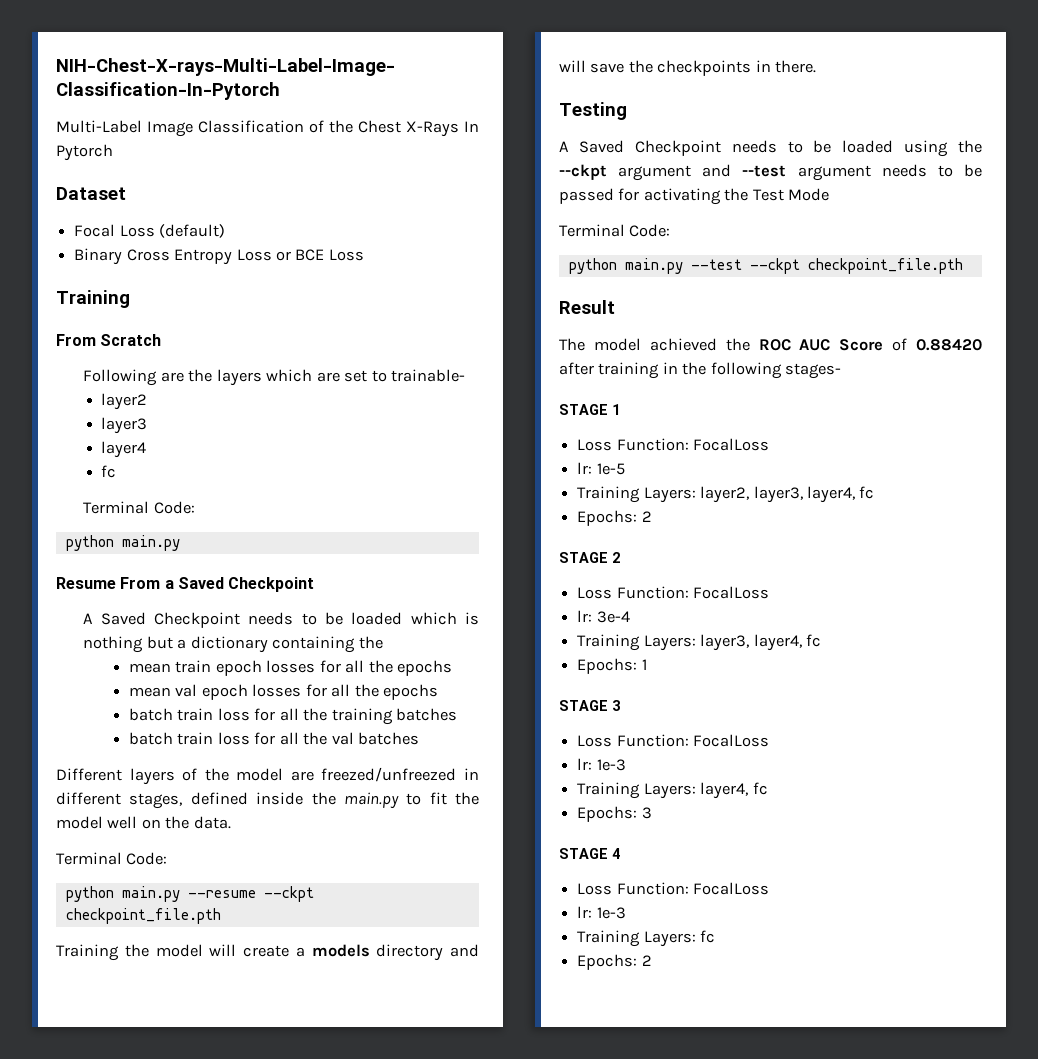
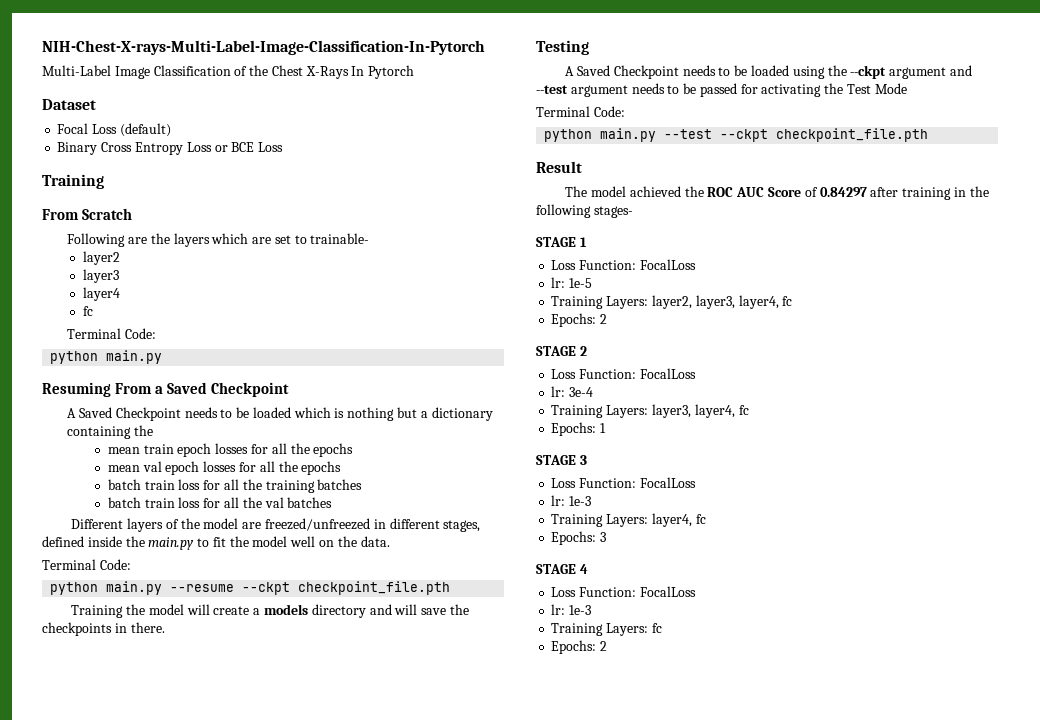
- Resume From a Saved Checkpoint
+ Resuming From a Saved Checkpoint
- The model achieved the ROC AUC Score of 0.88420 after training in the following stages-
+ The model achieved the ROC AUC Score of 0.84297 after training in the following stages-

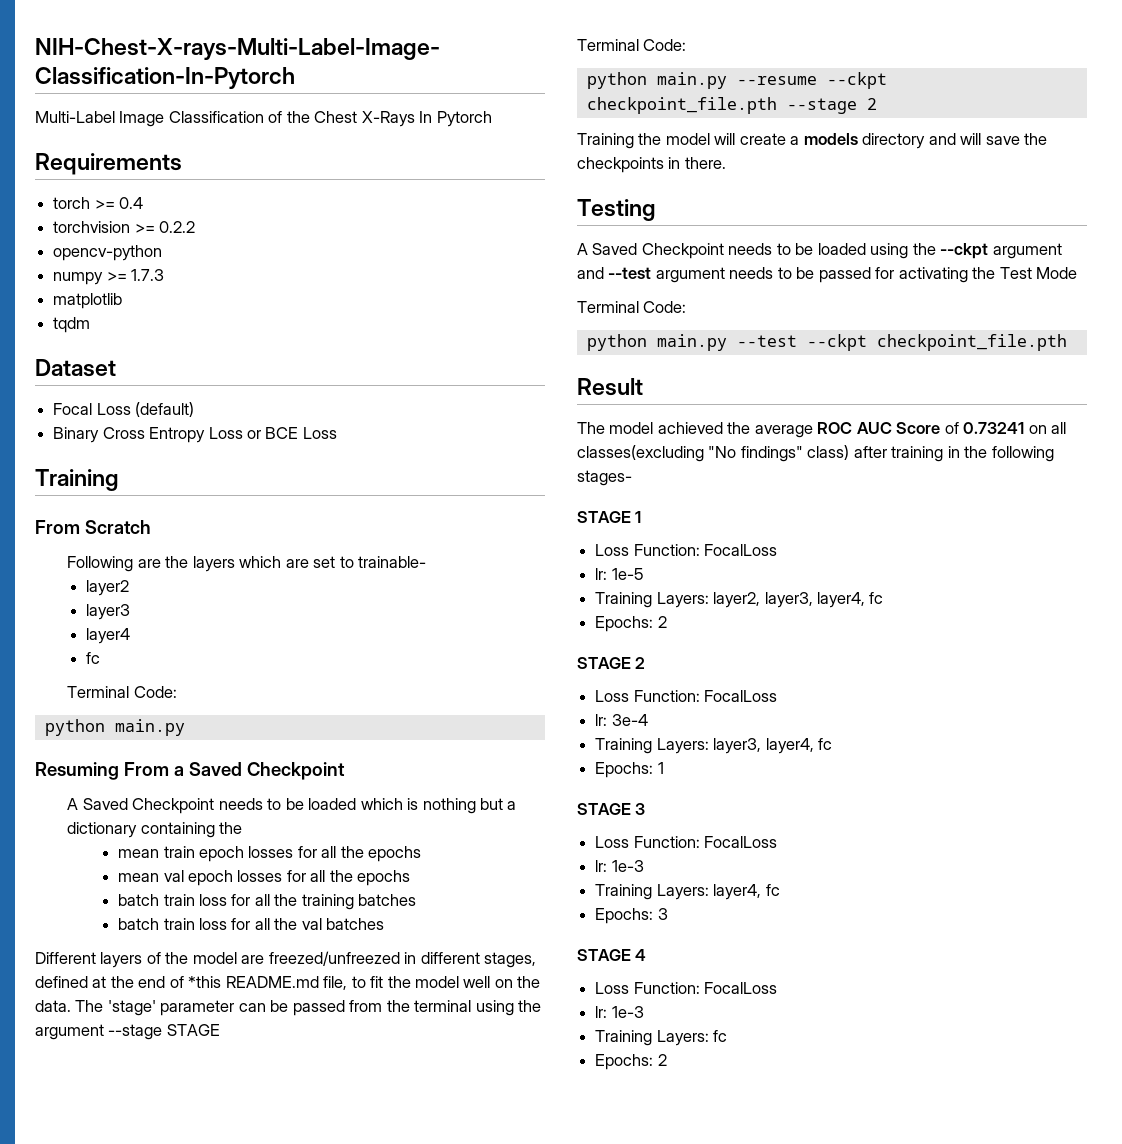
+ Requirements
+ torch >= 0.4
+ torchvision >= 0.2.2
+ opencv-python
+ numpy >= 1.7.3
+ matplotlib
+ tqdm
- Different layers of the model are freezed/unfreezed in different stages, defined inside the main.py to fit the model well on the data.
+ Different layers of the model are freezed/unfreezed in different stages, defined at the end of *this README.md file, to fit the model well on the data. The 'stage' parameter can be passed from the terminal using the argument --stage STAGE
- python main.py --resume --ckpt checkpoint_file.pth
+ python main.py --resume --ckpt checkpoint_file.pth --stage 2
- The model achieved the ROC AUC Score of 0.84297 after training in the following stages-
+ The model achieved the average ROC AUC Score of 0.73241 on all classes(excluding "No findings" class) after training in the following stages-

